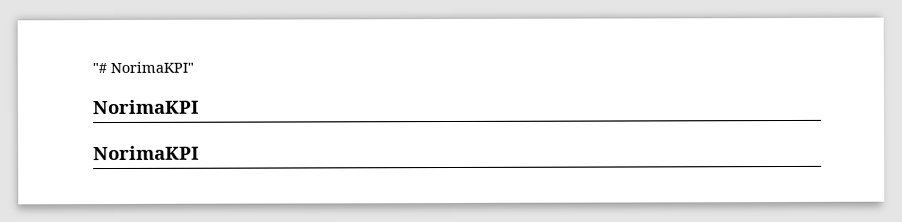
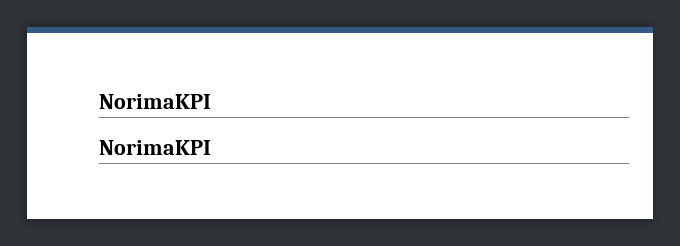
- "# NorimaKPI"

